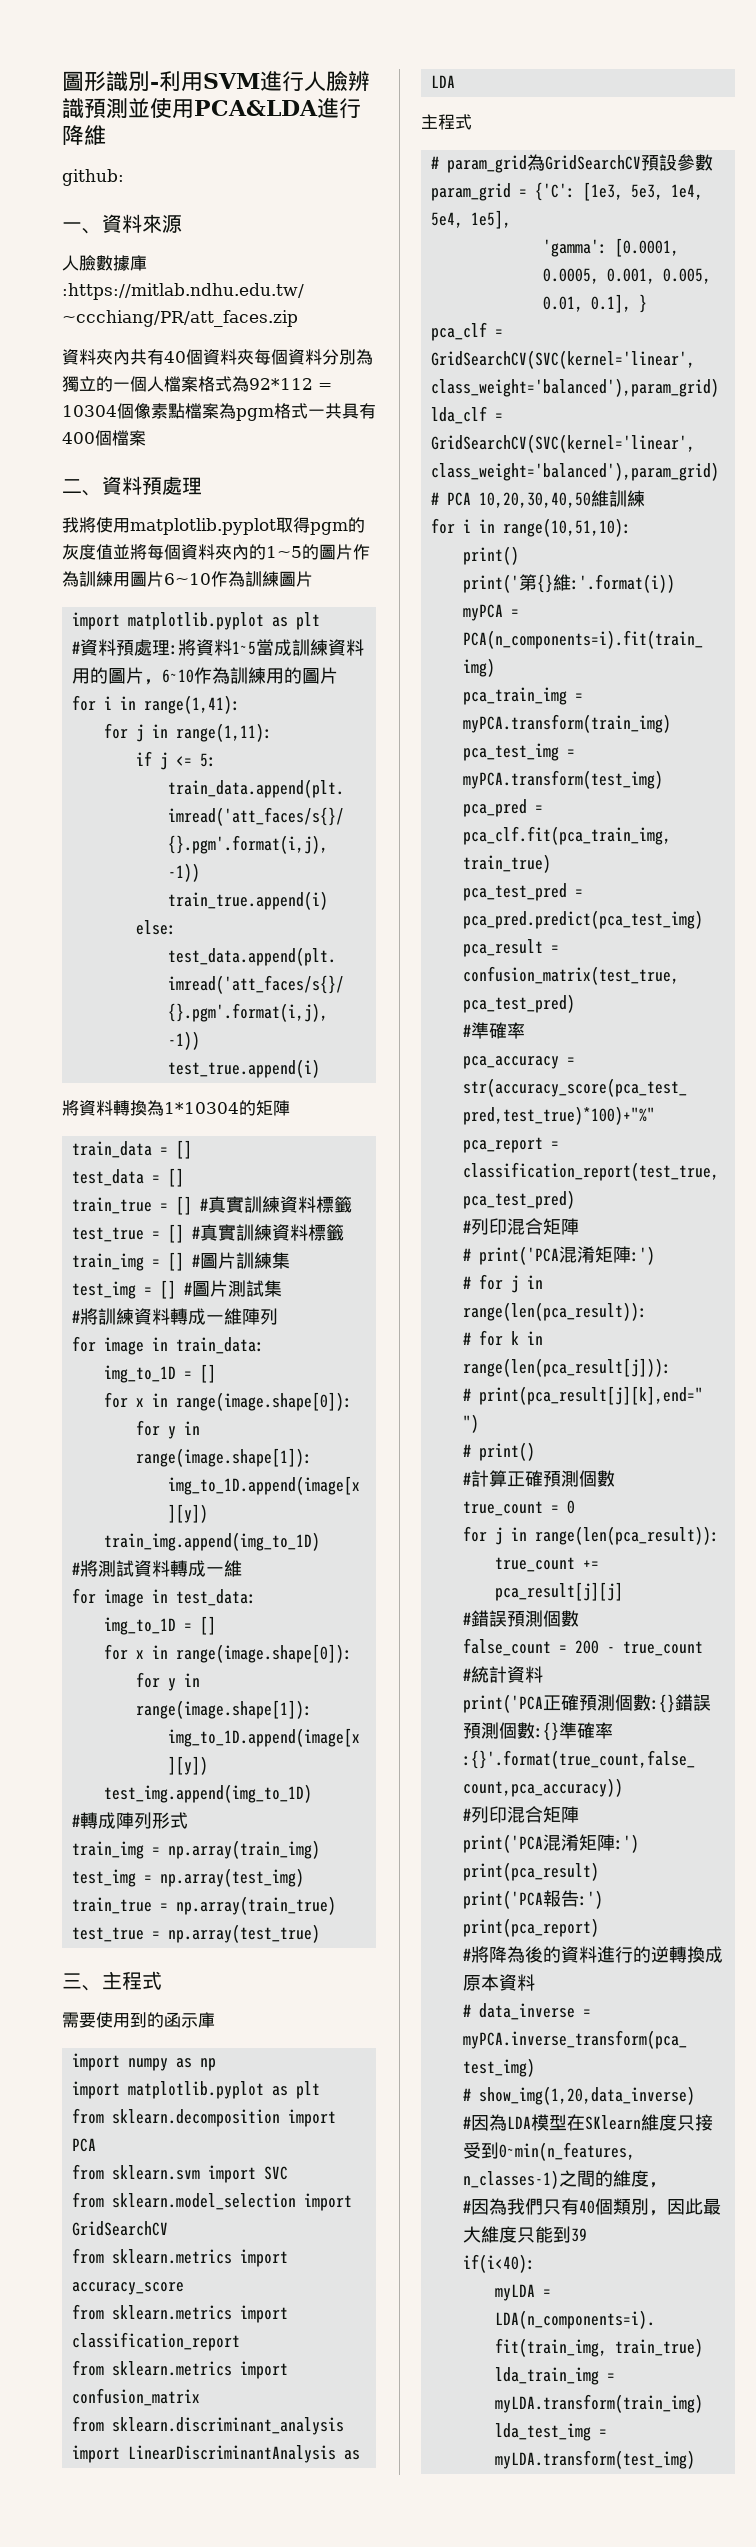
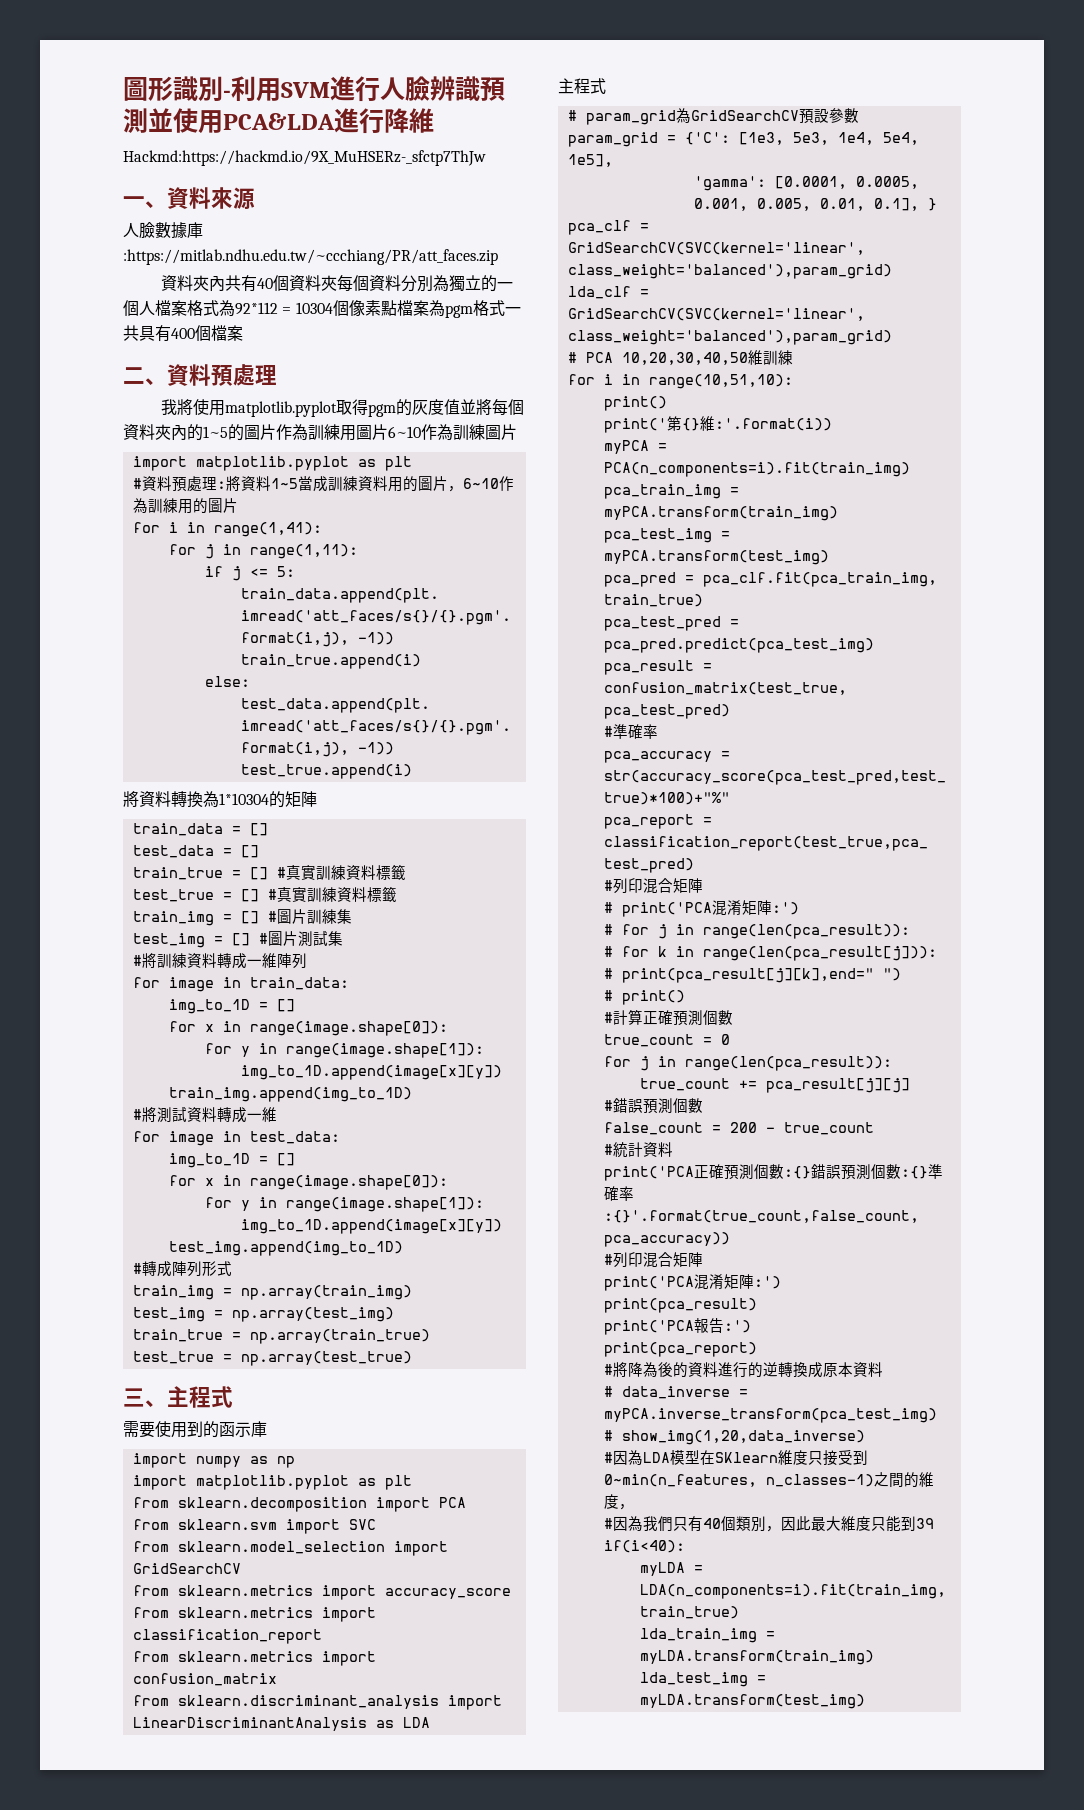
- github:
+ Hackmd:https://hackmd.io/9X_MuHSERz-_sfctp7ThJw

